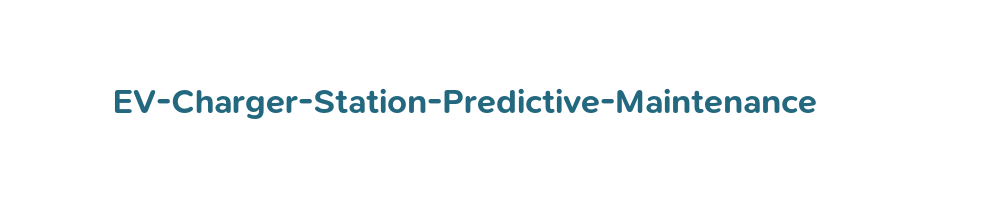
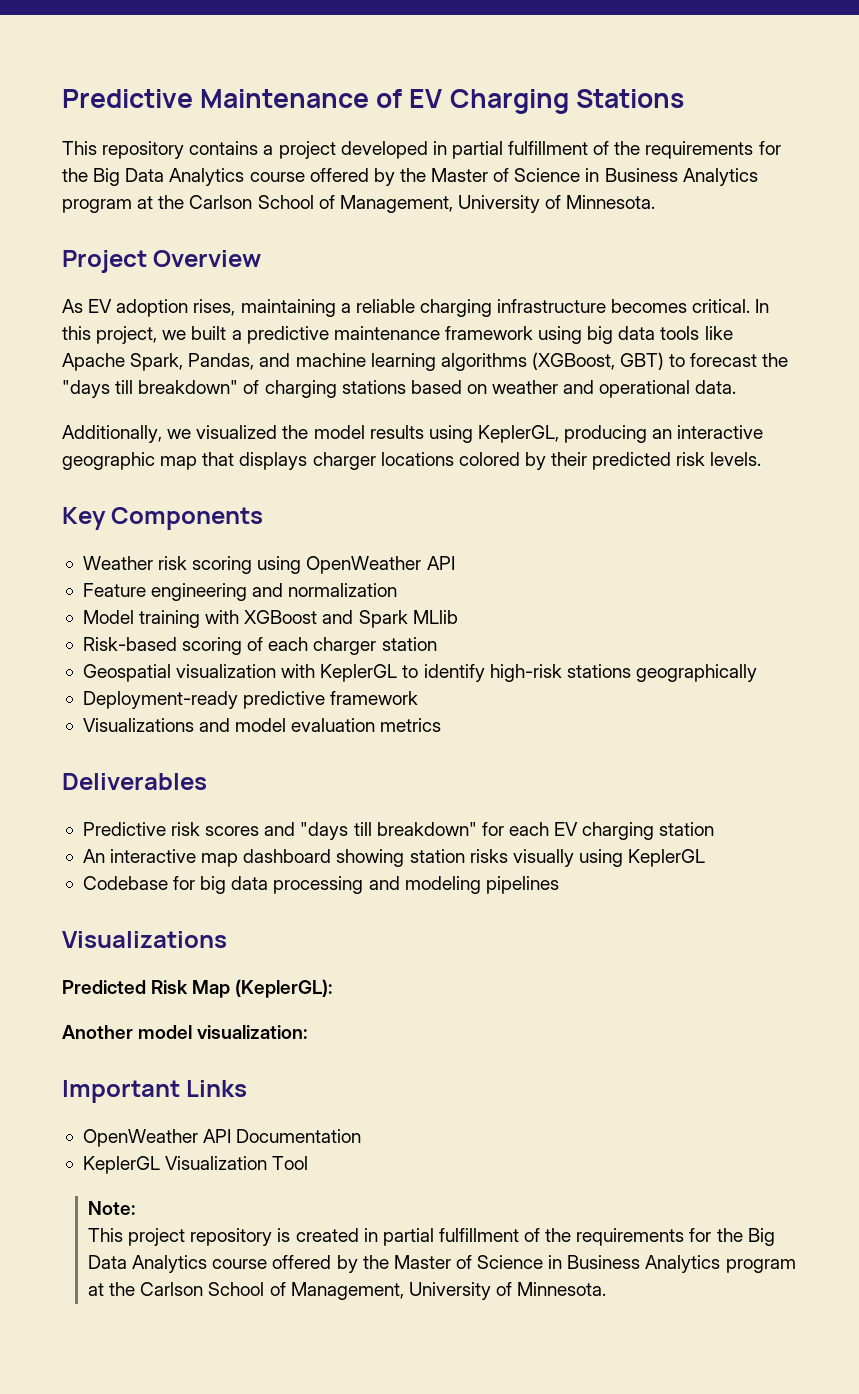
- EV-Charger-Station-Predictive-Maintenance
+ Predictive Maintenance of EV Charging Stations
+ This repository contains a project developed in partial fulfillment of the requirements for the Big Data Analytics course offered by the Master of Science in Business Analytics program at the Carlson School of Management, University of Minnesota.
+ Project Overview
+ As EV adoption rises, maintaining a reliable charging infrastructure becomes critical. In this project, we built a predictive maintenance framework using big data tools like Apache Spark, Pandas, and machine learning algorithms (XGBoost, GBT) to forecast the "days till breakdown" of charging stations based on weather and operational data.
+ Additionally, we visualized the model results using KeplerGL, producing an interactive geographic map that displays charger locations colored by their predicted risk levels.
+ Key Components
+ Weather risk scoring using OpenWeather API
+ Feature engineering and normalization
+ Model training with XGBoost and Spark MLlib
+ Risk-based scoring of each charger station
+ Geospatial visualization with KeplerGL to identify high-risk stations geographically
+ Deployment-ready predictive framework
+ Visualizations and model evaluation metrics
+ Deliverables
+ Predictive risk scores and "days till breakdown" for each EV charging station
+ An interactive map dashboard showing station risks visually using KeplerGL
+ Codebase for big data processing and modeling pipelines
+ Visualizations
+ Predicted Risk Map (KeplerGL):
+ Another model visualization:
+ Important Links
+ OpenWeather API Documentation
+ KeplerGL Visualization Tool
+ Note:
+ This project repository is created in partial fulfillment of the requirements for the Big Data Analytics course offered by the Master of Science in Business Analytics program at the Carlson School of Management, University of Minnesota.

